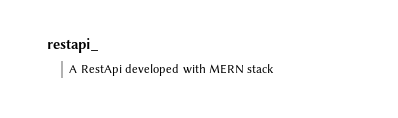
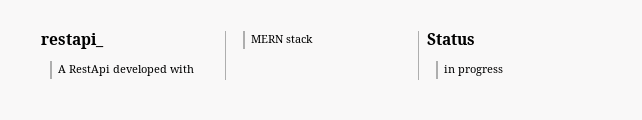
+ Status
+ in progress

